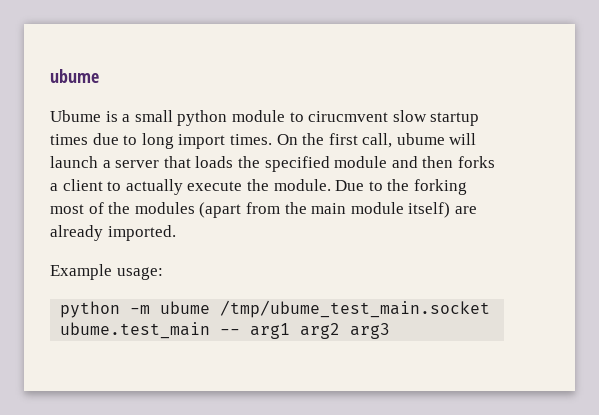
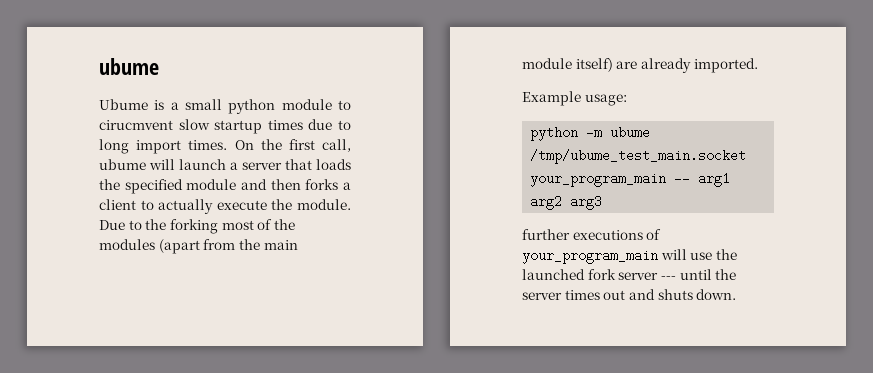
- python -m ubume /tmp/ubume_test_main.socket ubume.test_main -- arg1 arg2 arg3
+ python -m ubume /tmp/ubume_test_main.socket your_program_main -- arg1 arg2 arg3
+ further executions of your_program_main will use the launched fork server --- until the server times out and shuts down.

